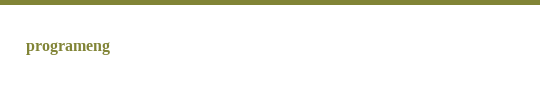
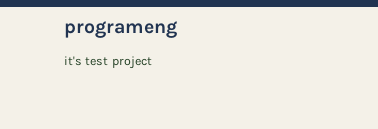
+ it's test project

